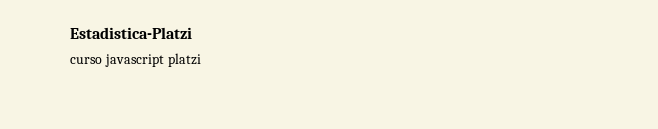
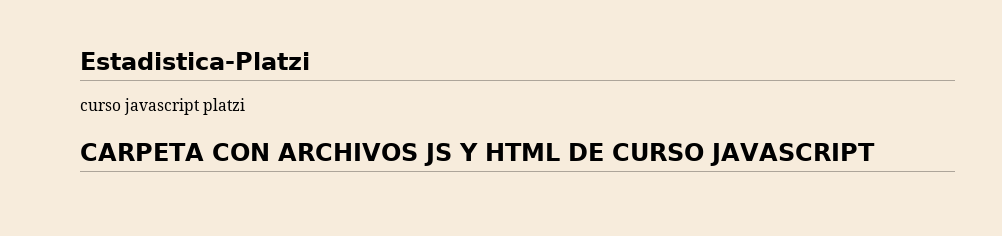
+ CARPETA CON ARCHIVOS JS Y HTML DE CURSO JAVASCRIPT

